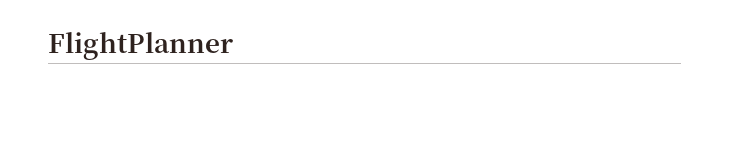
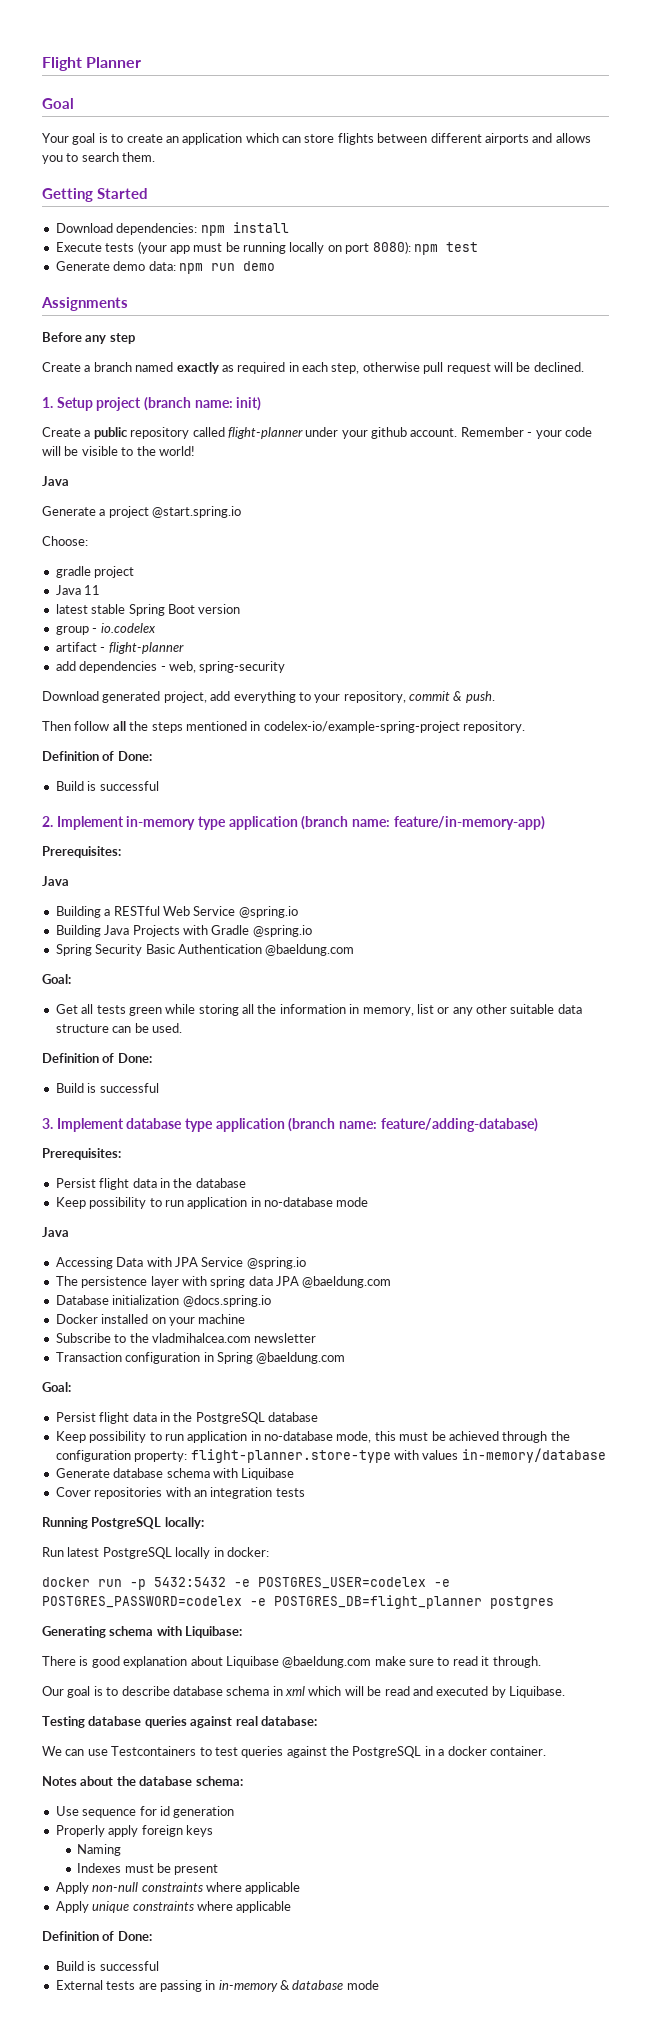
- FlightPlanner
+ Flight Planner
+ Goal
+ Your goal is to create an application which can store flights between different airports and allows you to search them.
+ Getting Started
+ Download dependencies: npm install
+ Execute tests (your app must be running locally on port 8080): npm test
+ Generate demo data: npm run demo
+ Assignments
+ Before any step
+ Create a branch named exactly as required in each step, otherwise pull request will be declined.
+ 1. Setup project (branch name: init)
+ Create a public repository called flight-planner under your github account. Remember - your code will be visible to the world!
+ Java
+ Generate a project @start.spring.io
+ Choose:
+ gradle project
+ Java 11
+ latest stable Spring Boot version
+ group - io.codelex
+ artifact - flight-planner
+ add dependencies - web, spring-security
+ Download generated project, add everything to your repository, commit & push.
+ Then follow all the steps mentioned in codelex-io/example-spring-project repository.
+ Definition of Done:
+ Build is successful
+ 2. Implement in-memory type application (branch name: feature/in-memory-app)
+ Prerequisites:
+ Java
+ Building a RESTful Web Service @spring.io
+ Building Java Projects with Gradle @spring.io
+ Spring Security Basic Authentication @baeldung.com
+ Goal:
+ Get all tests green while storing all the information in memory, list or any other suitable data structure can be used.
+ Definition of Done:
+ Build is successful
+ 3. Implement database type application (branch name: feature/adding-database)
+ Prerequisites:
+ Persist flight data in the database
+ Keep possibility to run application in no-database mode
+ Java
+ Accessing Data with JPA Service @spring.io
+ The persistence layer with spring data JPA @baeldung.com
+ Database initialization @docs.spring.io
+ Docker installed on your machine
+ Subscribe to the vladmihalcea.com newsletter
+ Transaction configuration in Spring @baeldung.com
+ Goal:
+ Persist flight data in the PostgreSQL database
+ Keep possibility to run application in no-database mode, this must be achieved through the configuration property: flight-planner.store-type with values in-memory/database
+ Generate database schema with Liquibase
+ Cover repositories with an integration tests
+ Running PostgreSQL locally:
+ Run latest PostgreSQL locally in docker:
+ docker run -p 5432:5432 -e POSTGRES_USER=codelex -e POSTGRES_PASSWORD=codelex -e POSTGRES_DB=flight_planner postgres
+ Generating schema with Liquibase:
+ There is good explanation about Liquibase @baeldung.com make sure to read it through.
+ Our goal is to describe database schema in xml which will be read and executed by Liquibase.
+ Testing database queries against real database:
+ We can use Testcontainers to test queries against the PostgreSQL in a docker container.
+ Notes about the database schema:
+ Use sequence for id generation
+ Properly apply foreign keys
+ Naming
+ Indexes must be present
+ Apply non-null constraints where applicable
+ Apply unique constraints where applicable
+ Definition of Done:
+ Build is successful
+ External tests are passing in in-memory & database mode

